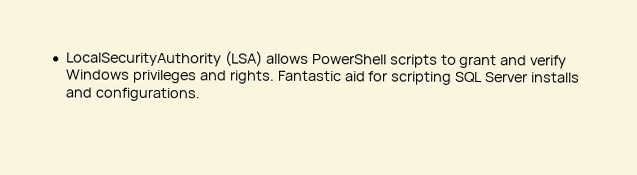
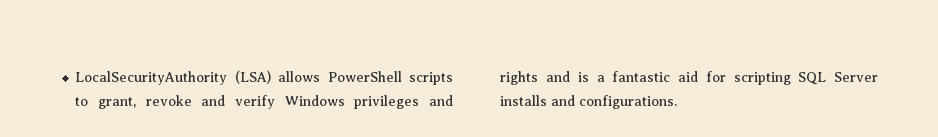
- LocalSecurityAuthority (LSA) allows PowerShell scripts to grant and verify Windows privileges and rights. Fantastic aid for scripting SQL Server installs and configurations.
+ LocalSecurityAuthority (LSA) allows PowerShell scripts to grant, revoke and verify Windows privileges and rights and is a fantastic aid for scripting SQL Server installs and configurations.

